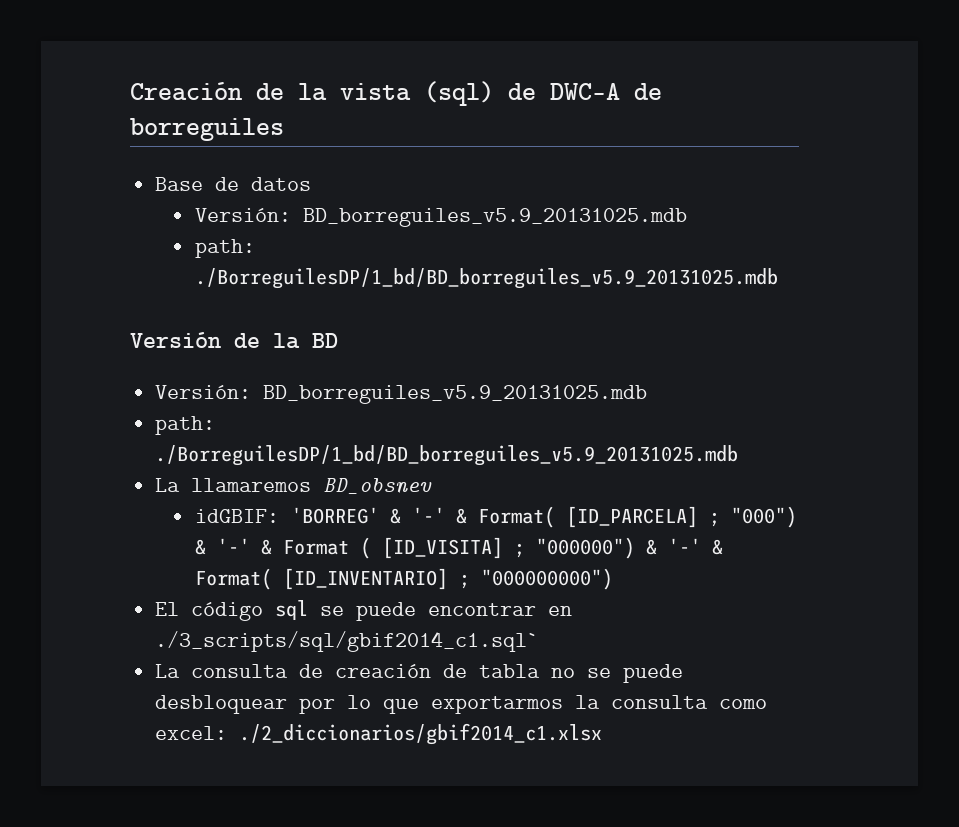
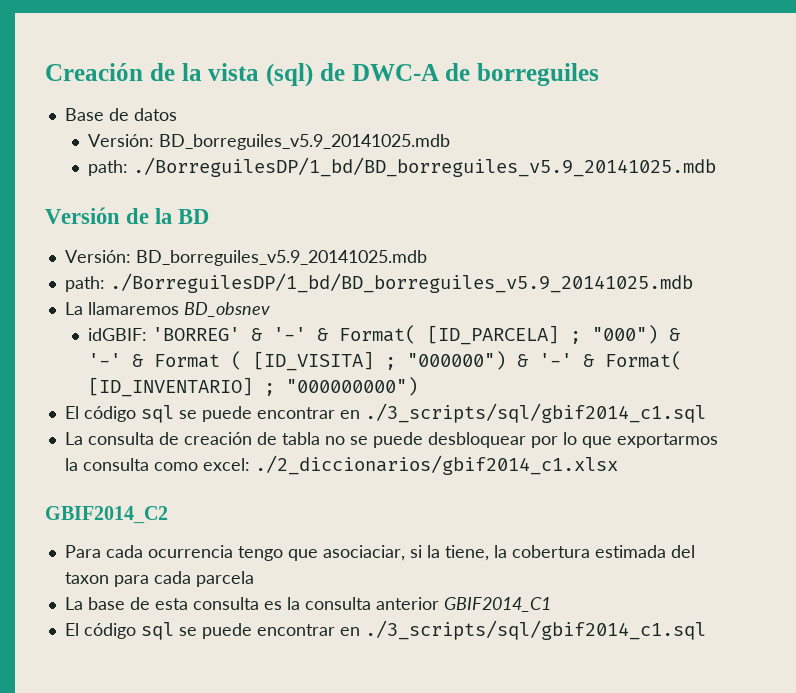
  Base de datos
- Versión: BD_borreguiles_v5.9_20131025.mdb
- path: ./BorreguilesDP/1_bd/BD_borreguiles_v5.9_20131025.mdb
+ Versión: BD_borreguiles_v5.9_20141025.mdb
+ path: ./BorreguilesDP/1_bd/BD_borreguiles_v5.9_20141025.mdb
  Versión de la BD
- Versión: BD_borreguiles_v5.9_20131025.mdb
- path: ./BorreguilesDP/1_bd/BD_borreguiles_v5.9_20131025.mdb
+ Versión: BD_borreguiles_v5.9_20141025.mdb
+ path: ./BorreguilesDP/1_bd/BD_borreguiles_v5.9_20141025.mdb
  idGBIF: 'BORREG' & '-' & Format( [ID_PARCELA] ; "000") & '-' & Format ( [ID_VISITA] ; "000000") & '-' & Format( [ID_INVENTARIO] ; "000000000")
- El código sql se puede encontrar en ./3_scripts/sql/gbif2014_c1.sql`
+ El código sql se puede encontrar en ./3_scripts/sql/gbif2014_c1.sql
+ GBIF2014_C2
+ Para cada ocurrencia tengo que asociaciar, si la tiene, la cobertura estimada del taxon para cada parcela
+ La base de esta consulta es la consulta anterior GBIF2014_C1
+ El código sql se puede encontrar en ./3_scripts/sql/gbif2014_c1.sql

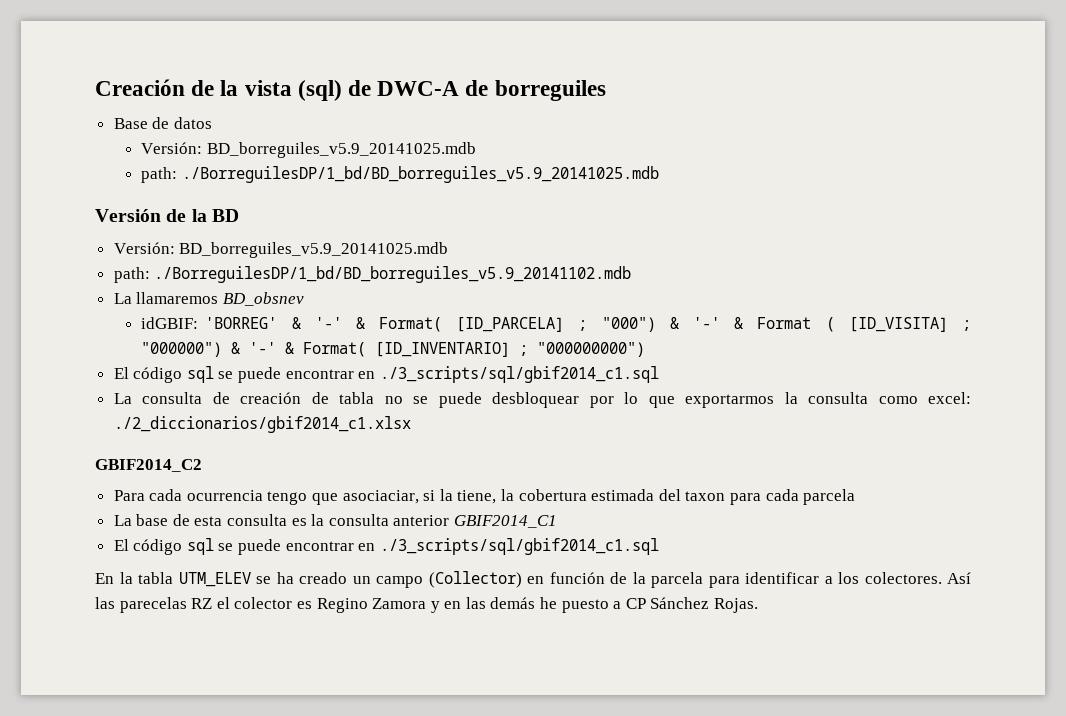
  Versión de la BD
  Versión: BD_borreguiles_v5.9_20141025.mdb
- path: ./BorreguilesDP/1_bd/BD_borreguiles_v5.9_20141025.mdb
+ path: ./BorreguilesDP/1_bd/BD_borreguiles_v5.9_20141102.mdb
+ En la tabla UTM_ELEV se ha creado un campo (Collector) en función de la parcela para identificar a los colectores. Así las parecelas RZ el colector es Regino Zamora y en las demás he puesto a CP Sánchez Rojas.

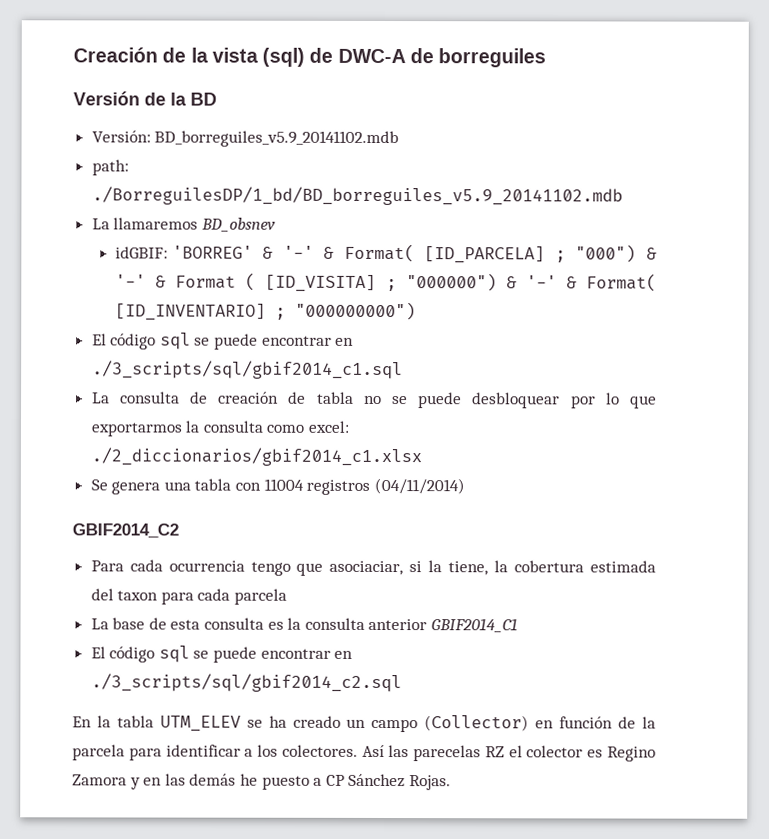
- Base de datos
- Versión: BD_borreguiles_v5.9_20141025.mdb
- path: ./BorreguilesDP/1_bd/BD_borreguiles_v5.9_20141025.mdb
  Versión de la BD
- Versión: BD_borreguiles_v5.9_20141025.mdb
+ Versión: BD_borreguiles_v5.9_20141102.mdb
+ Se genera una tabla con 11004 registros (04/11/2014)
  La base de esta consulta es la consulta anterior GBIF2014_C1
- El código sql se puede encontrar en ./3_scripts/sql/gbif2014_c1.sql
+ El código sql se puede encontrar en ./3_scripts/sql/gbif2014_c2.sql

